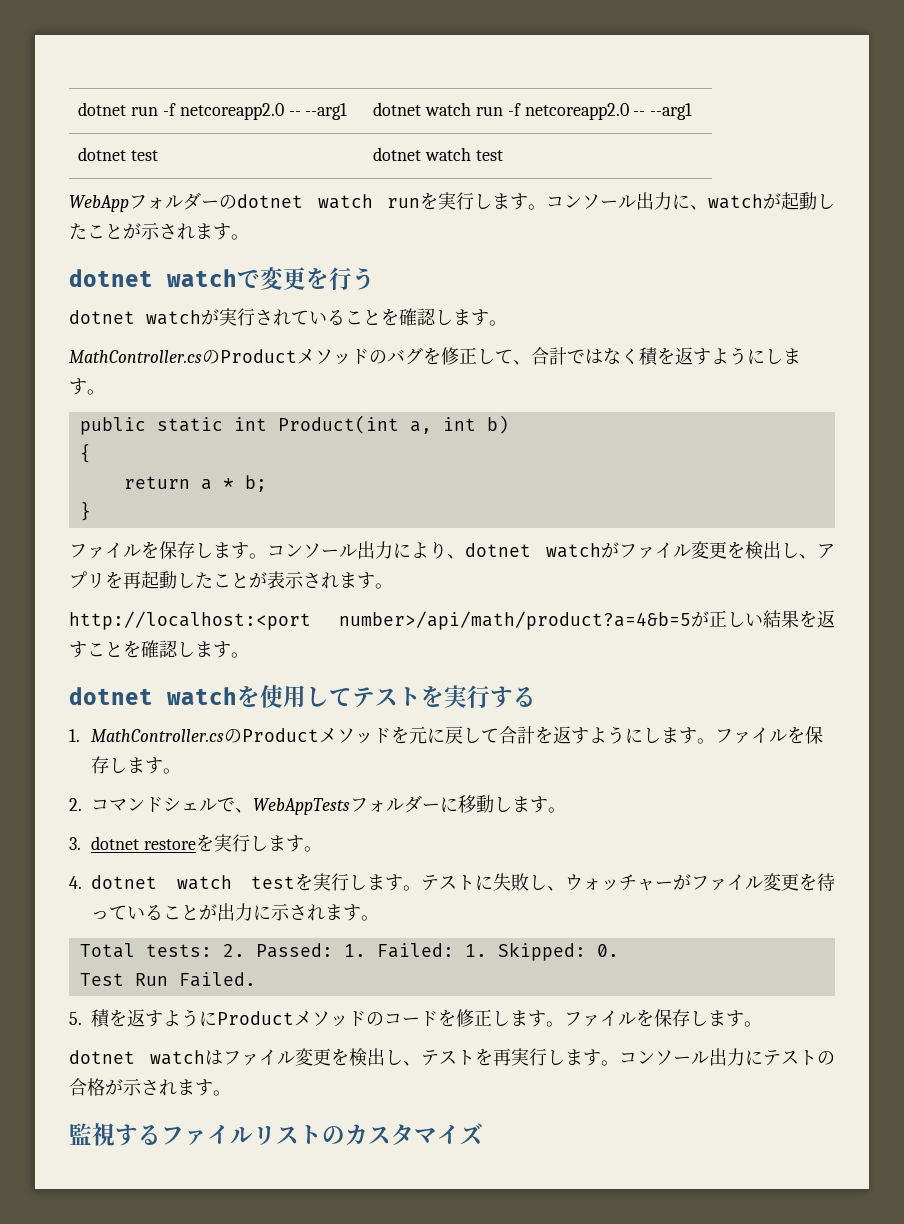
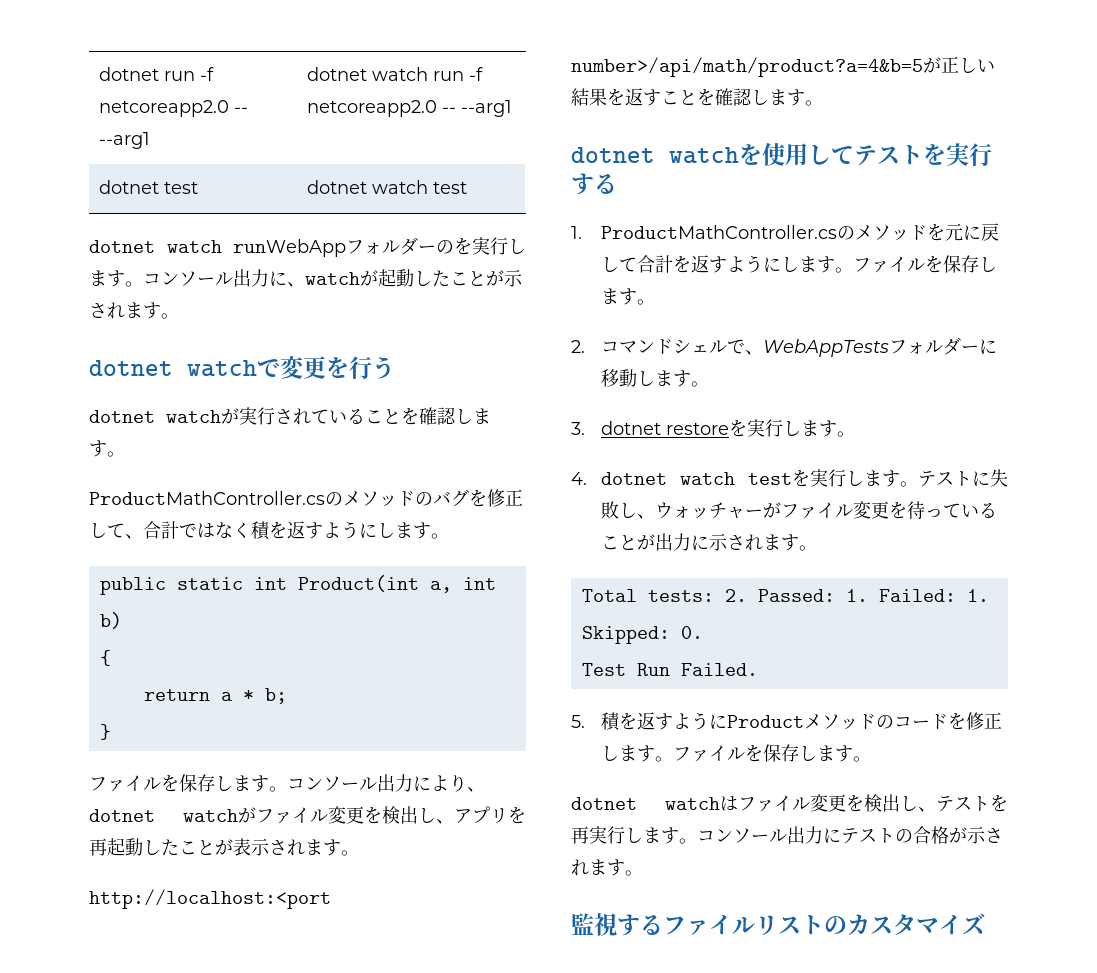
- WebAppフォルダーのdotnet watch runを実行します。
+ dotnet watch runWebAppフォルダーのを実行します。
- MathController.csのProductメソッドのバグを修正して、合計ではなく積を返すようにします。
+ ProductMathController.csのメソッドのバグを修正して、合計ではなく積を返すようにします。
- 1. MathController.csのProductメソッドを元に戻して合計を返すようにします。
+ 1. ProductMathController.csのメソッドを元に戻して合計を返すようにします。

